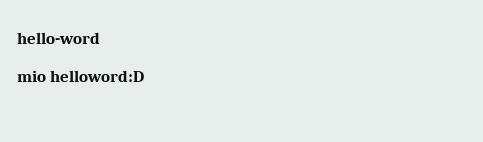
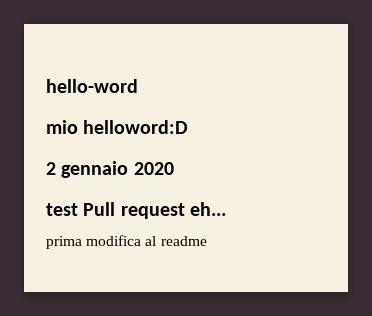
+ 2 gennaio 2020
+ test Pull request eh...
+ prima modifica al readme

